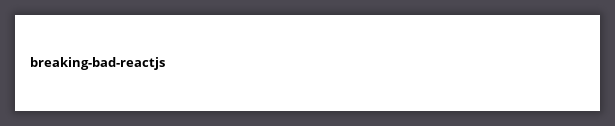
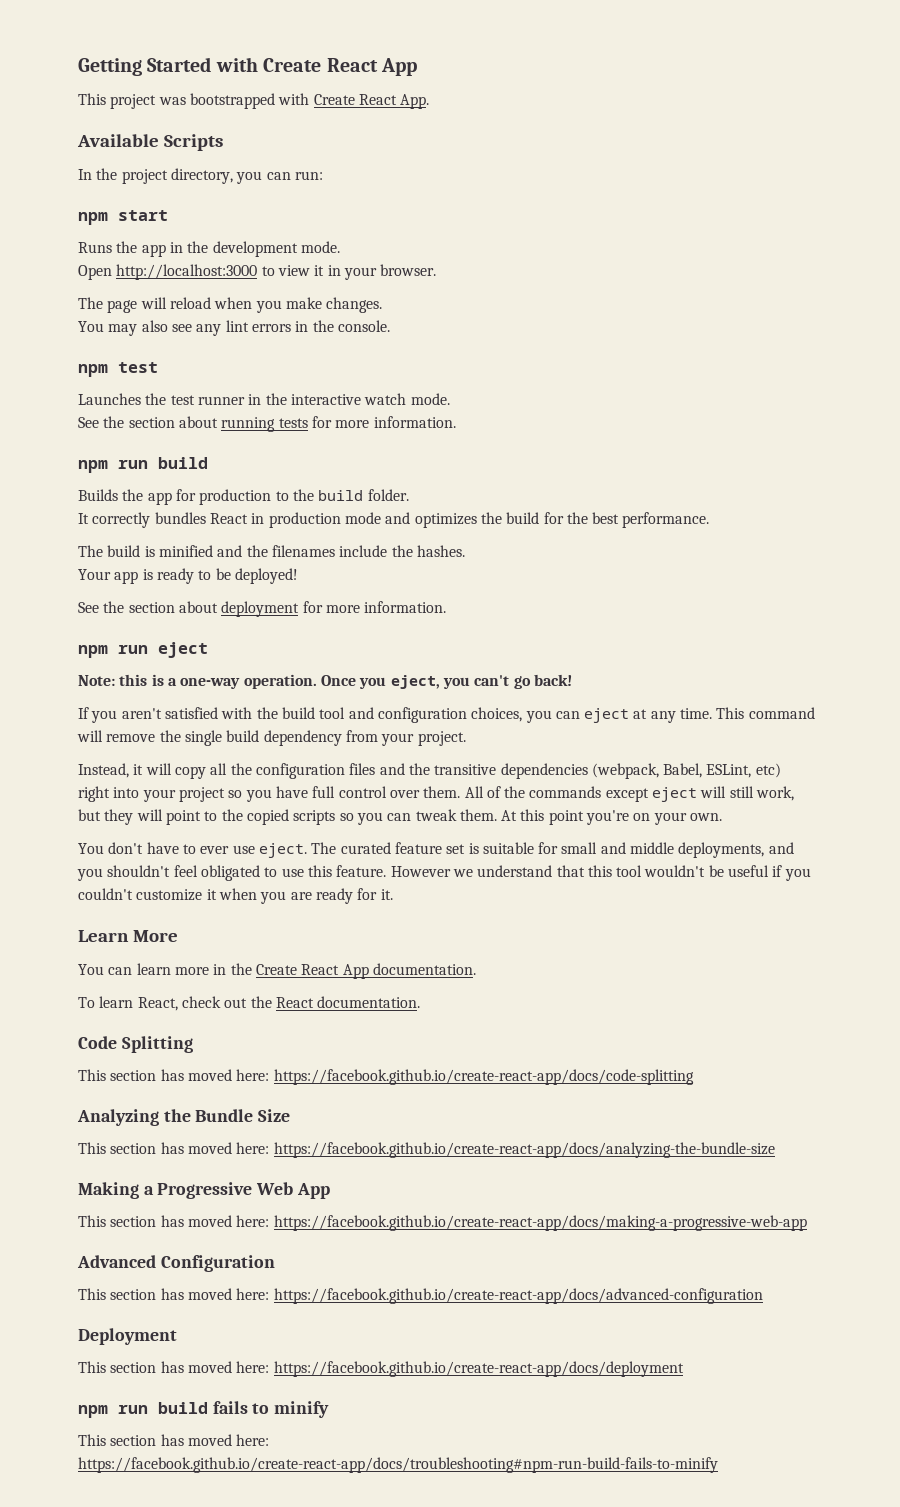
- breaking-bad-reactjs
+ Getting Started with Create React App
+ This project was bootstrapped with Create React App.
+ Available Scripts
+ In the project directory, you can run:
+ npm start
+ Runs the app in the development mode.
+ Open http://localhost:3000 to view it in your browser.
+ The page will reload when you make changes.
+ You may also see any lint errors in the console.
+ npm test
+ Launches the test runner in the interactive watch mode.
+ See the section about running tests for more information.
+ npm run build
+ Builds the app for production to the build folder.
+ It correctly bundles React in production mode and optimizes the build for the best performance.
+ The build is minified and the filenames include the hashes.
+ Your app is ready to be deployed!
+ See the section about deployment for more information.
+ npm run eject
+ Note: this is a one-way operation. Once you eject, you can't go back!
+ If you aren't satisfied with the build tool and configuration choices, you can eject at any time. This command will remove the single build dependency from your project.
+ Instead, it will copy all the configuration files and the transitive dependencies (webpack, Babel, ESLint, etc) right into your project so you have full control over them. All of the commands except eject will still work, but they will point to the copied scripts so you can tweak them. At this point you're on your own.
+ You don't have to ever use eject. The curated feature set is suitable for small and middle deployments, and you shouldn't feel obligated to use this feature. However we understand that this tool wouldn't be useful if you couldn't customize it when you are ready for it.
+ Learn More
+ You can learn more in the Create React App documentation.
+ To learn React, check out the React documentation.
+ Code Splitting
+ This section has moved here: https://facebook.github.io/create-react-app/docs/code-splitting
+ Analyzing the Bundle Size
+ This section has moved here: https://facebook.github.io/create-react-app/docs/analyzing-the-bundle-size
+ Making a Progressive Web App
+ This section has moved here: https://facebook.github.io/create-react-app/docs/making-a-progressive-web-app
+ Advanced Configuration
+ This section has moved here: https://facebook.github.io/create-react-app/docs/advanced-configuration
+ Deployment
+ This section has moved here: https://facebook.github.io/create-react-app/docs/deployment
+ npm run build fails to minify
+ This section has moved here: https://facebook.github.io/create-react-app/docs/troubleshooting#npm-run-build-fails-to-minify

